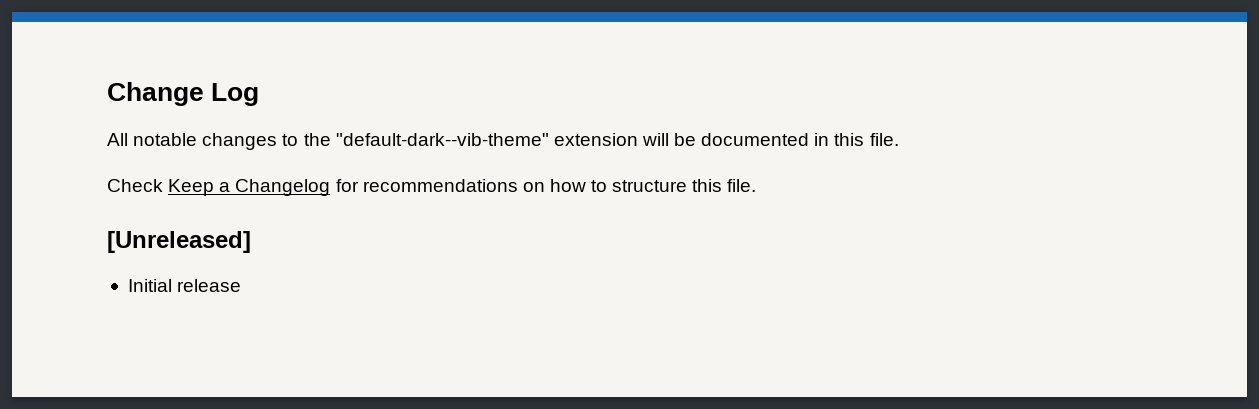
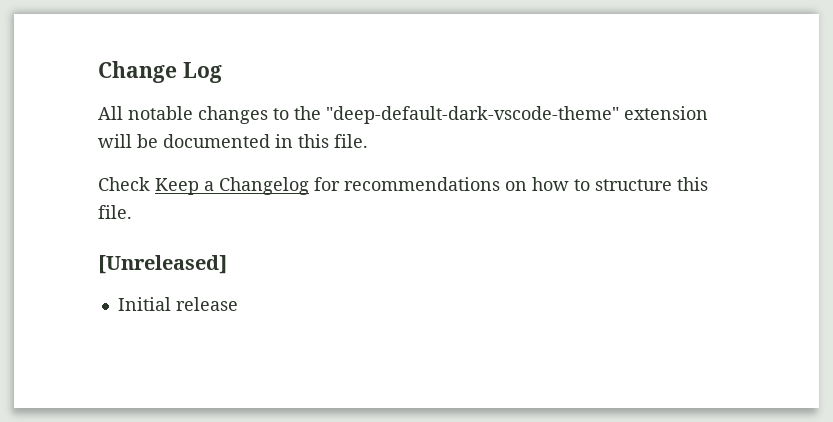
- All notable changes to the "default-dark--vib-theme" extension will be documented in this file.
+ All notable changes to the "deep-default-dark-vscode-theme" extension will be documented in this file.

